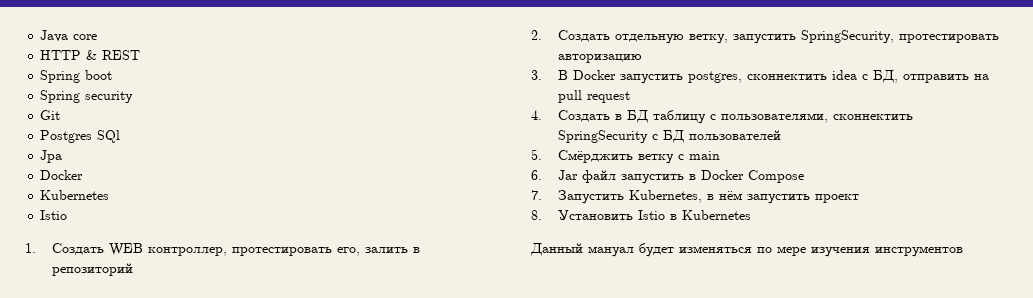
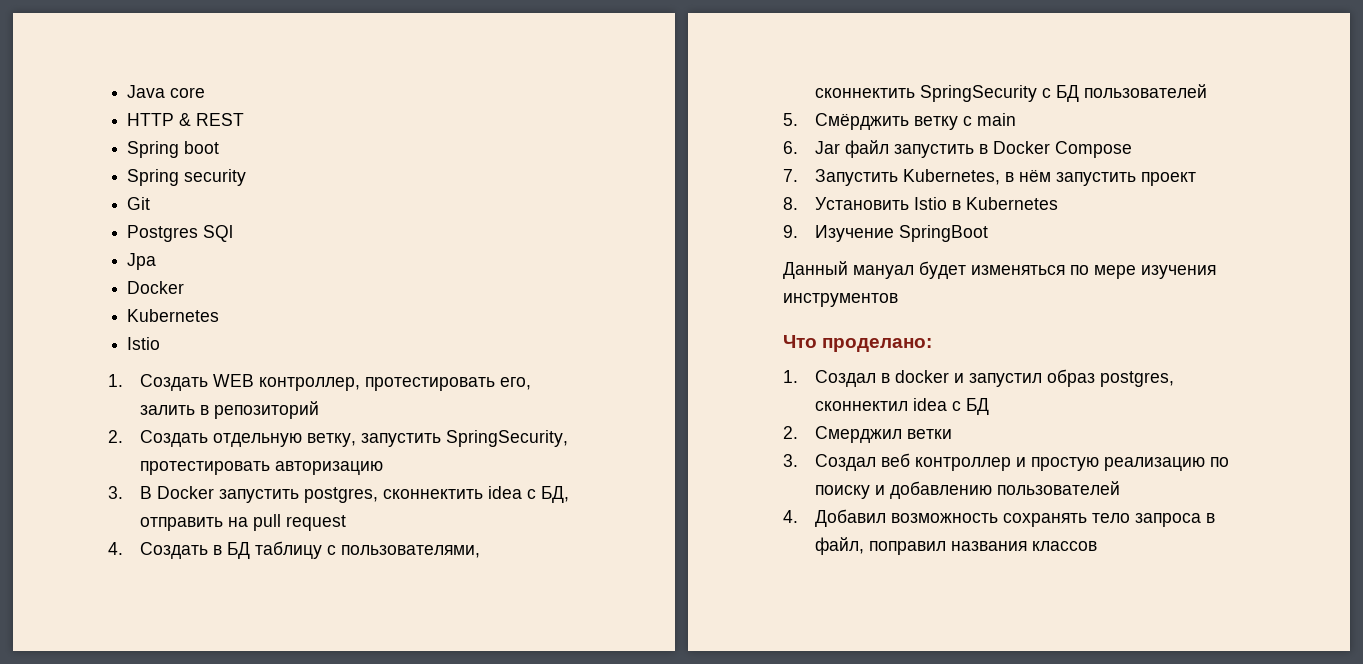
+ 9. Изучение SpringBoot
+ Что проделано:
+ 1. Создал в docker и запустил образ postgres, сконнектил idea с БД
+ 2. Смерджил ветки
+ 3. Создал веб контроллер и простую реализацию по поиску и добавлению пользователей
+ 4. Добавил возможность сохранять тело запроса в файл, поправил названия классов

